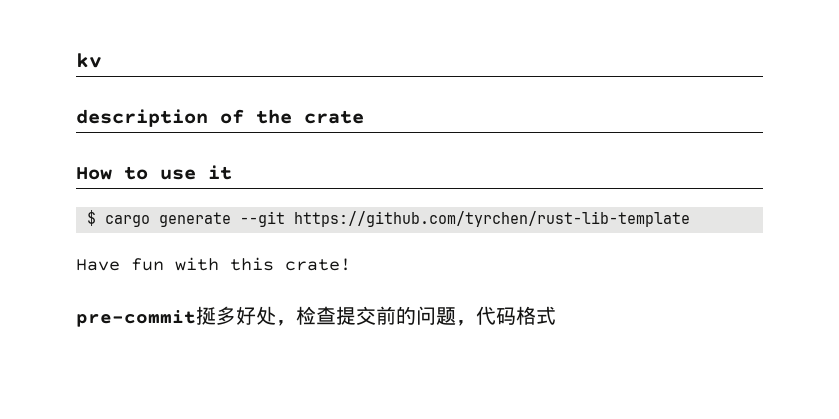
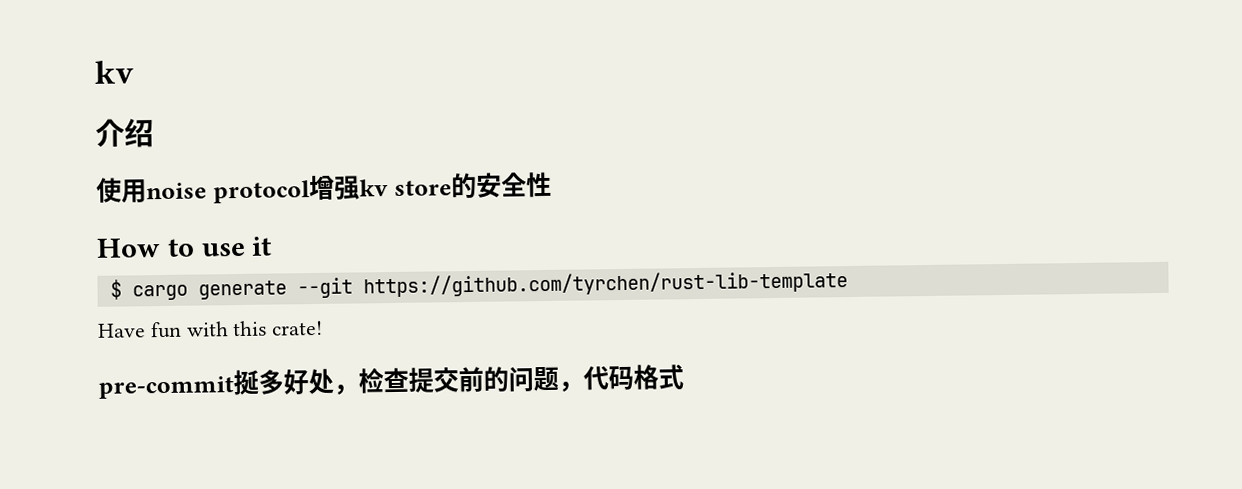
- description of the crate
+ 介绍
+ 使用noise protocol增强kv store的安全性

